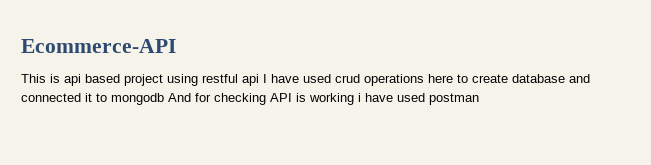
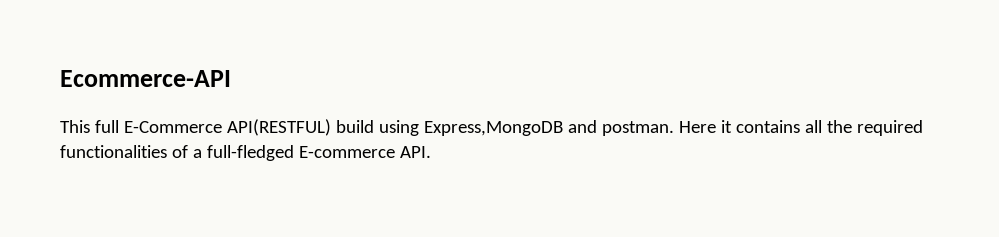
- This is api based project using restful api I have used crud operations here to create database and connected it to mongodb And for checking API is working i have used postman
+ This full E-Commerce API(RESTFUL) build using Express,MongoDB and postman. Here it contains all the required functionalities of a full-fledged E-commerce API.

